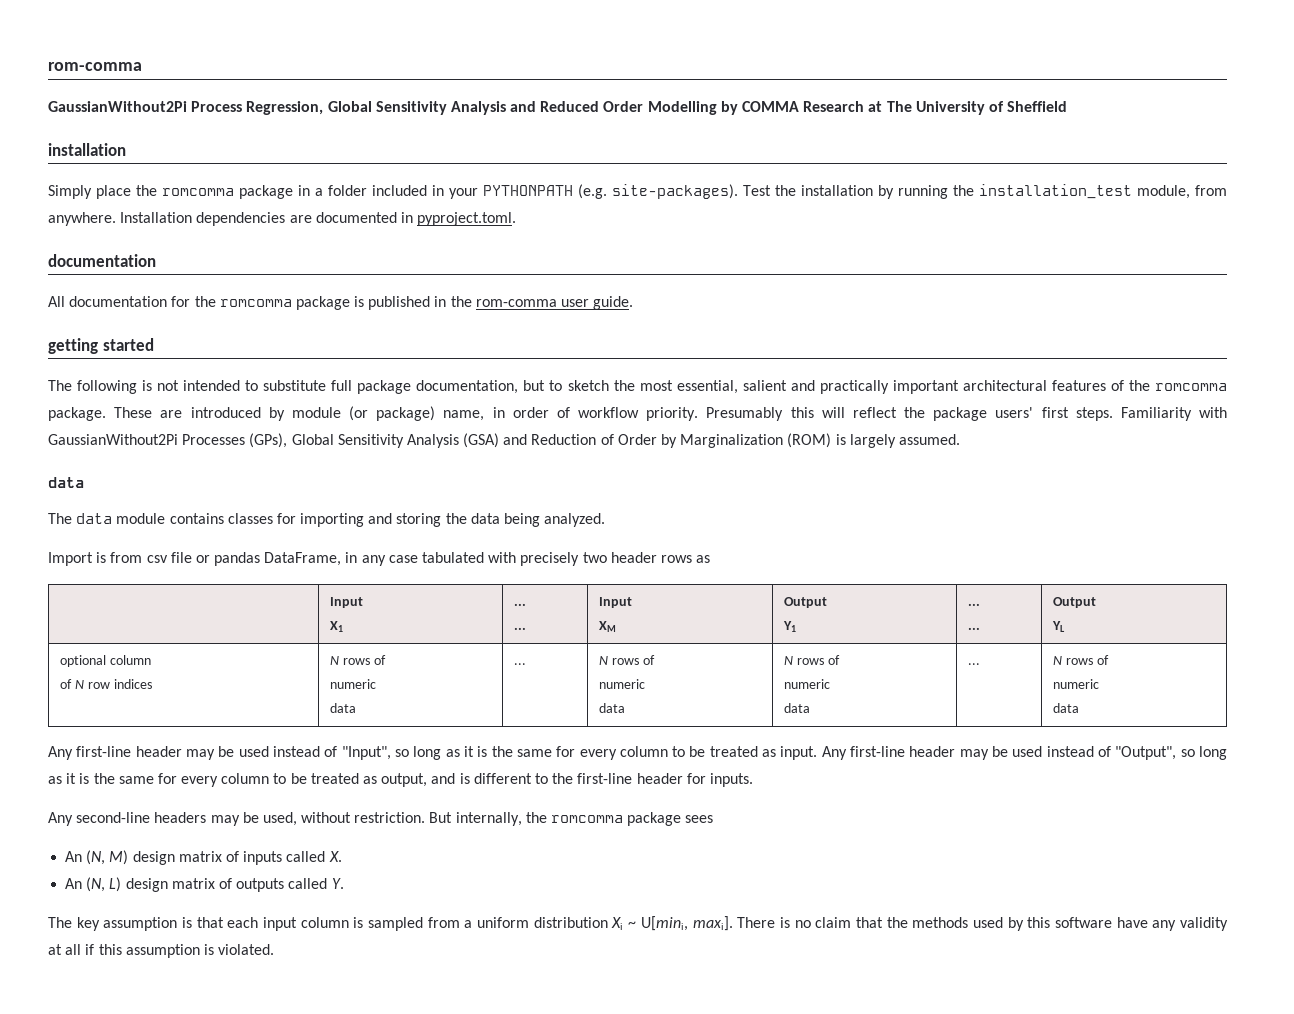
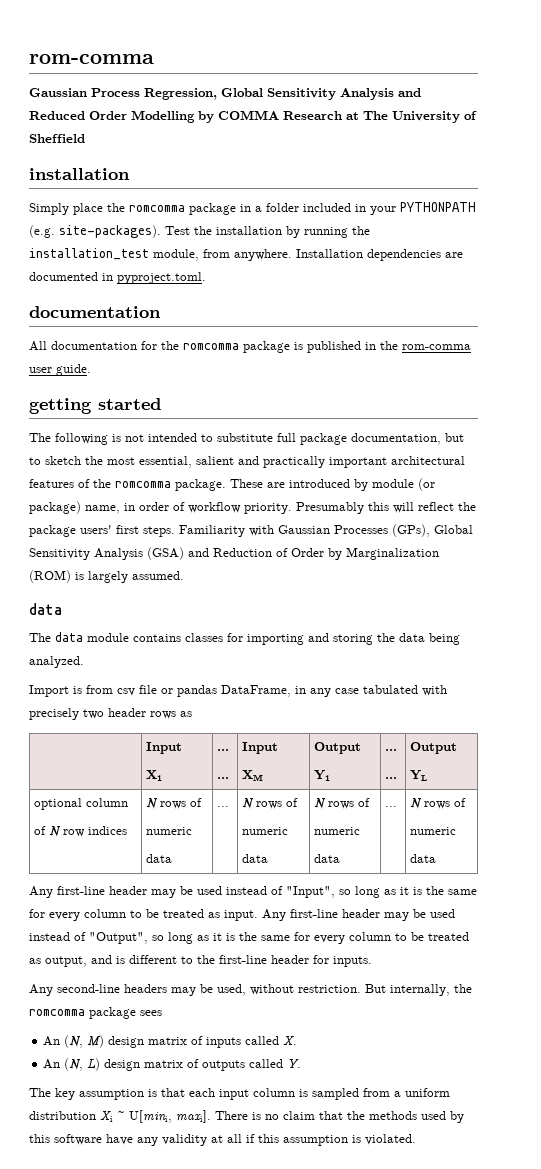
- GaussianWithout2Pi Process Regression, Global Sensitivity Analysis and Reduced Order Modelling by COMMA Research at The University of Sheffield
+ Gaussian Process Regression, Global Sensitivity Analysis and Reduced Order Modelling by COMMA Research at The University of Sheffield
- Familiarity with GaussianWithout2Pi Processes (GPs), Global Sensitivity Analysis (GSA) and Reduction of Order by Marginalization (ROM) is largely assumed.
+ Familiarity with Gaussian Processes (GPs), Global Sensitivity Analysis (GSA) and Reduction of Order by Marginalization (ROM) is largely assumed.

